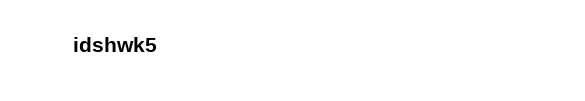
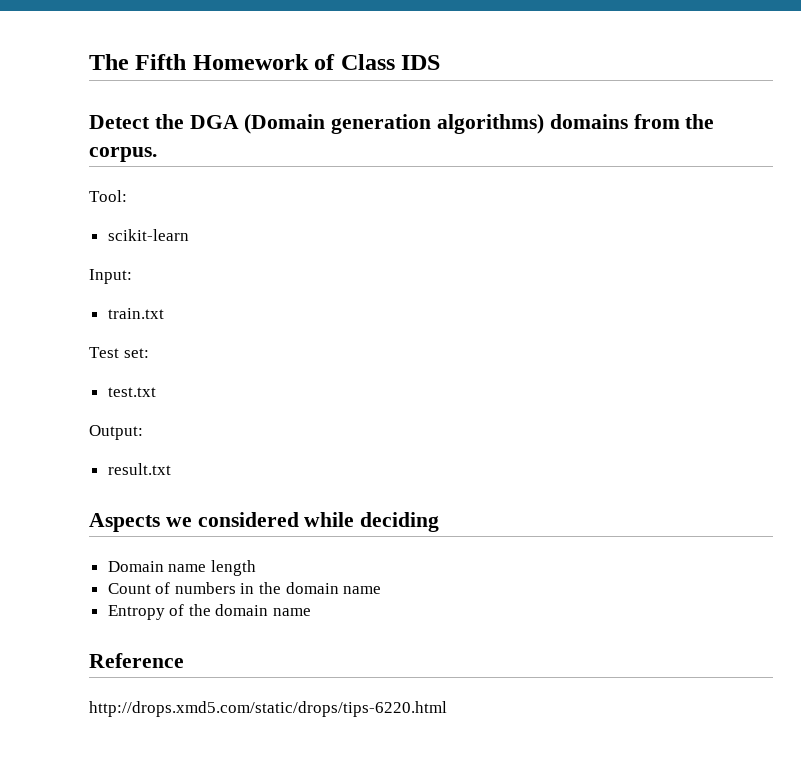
- idshwk5
+ The Fifth Homework of Class IDS
+ Detect the DGA (Domain generation algorithms) domains from the corpus.
+ Tool:
+ scikit-learn
+ Input:
+ train.txt
+ Test set:
+ test.txt
+ Output:
+ result.txt
+ Aspects we considered while deciding
+ Domain name length
+ Count of numbers in the domain name
+ Entropy of the domain name
+ Reference
+ http://drops.xmd5.com/static/drops/tips-6220.html

